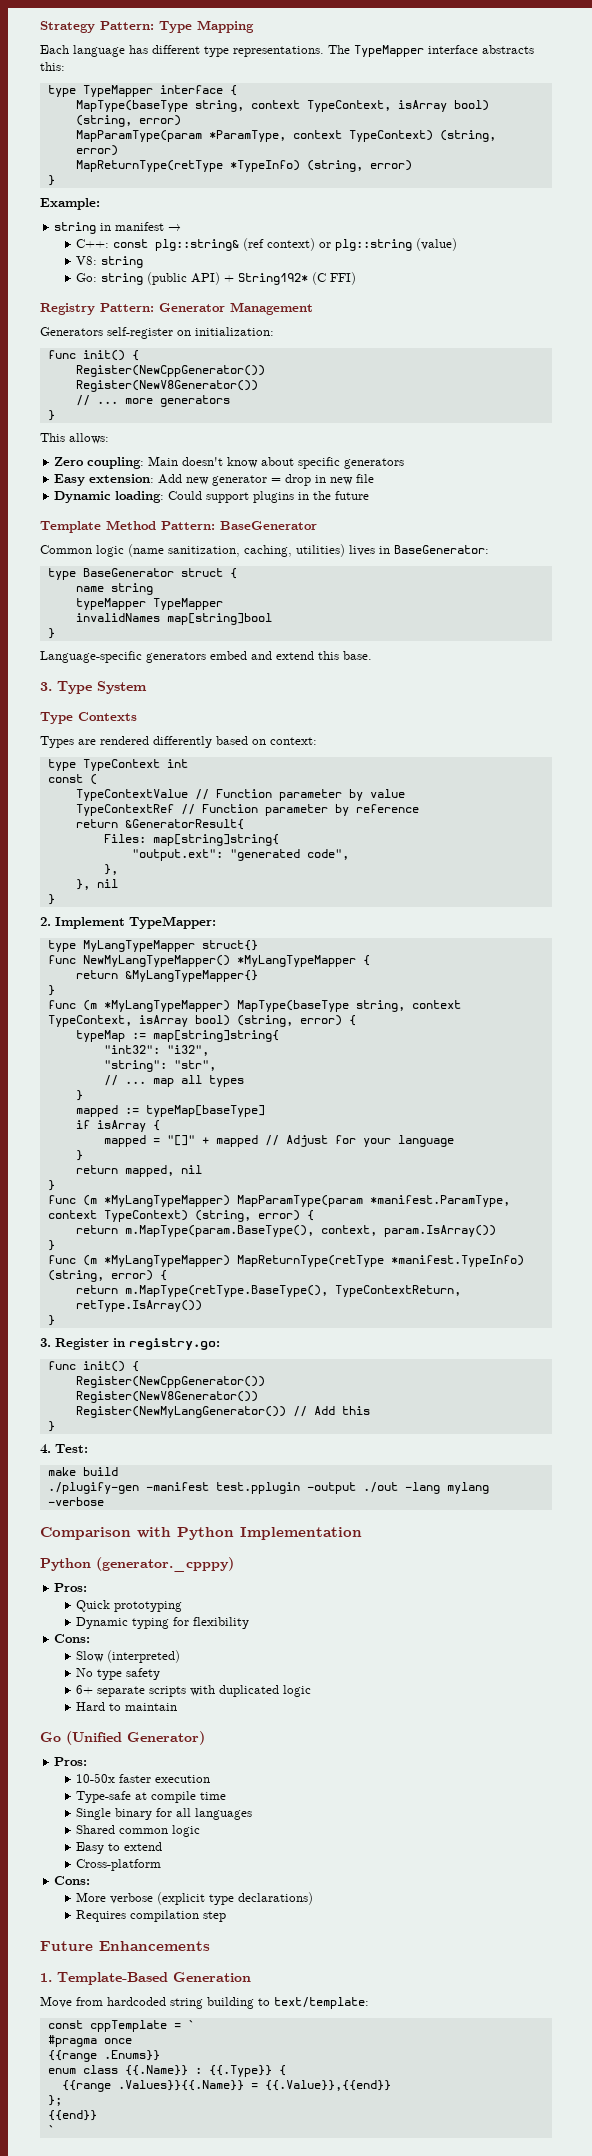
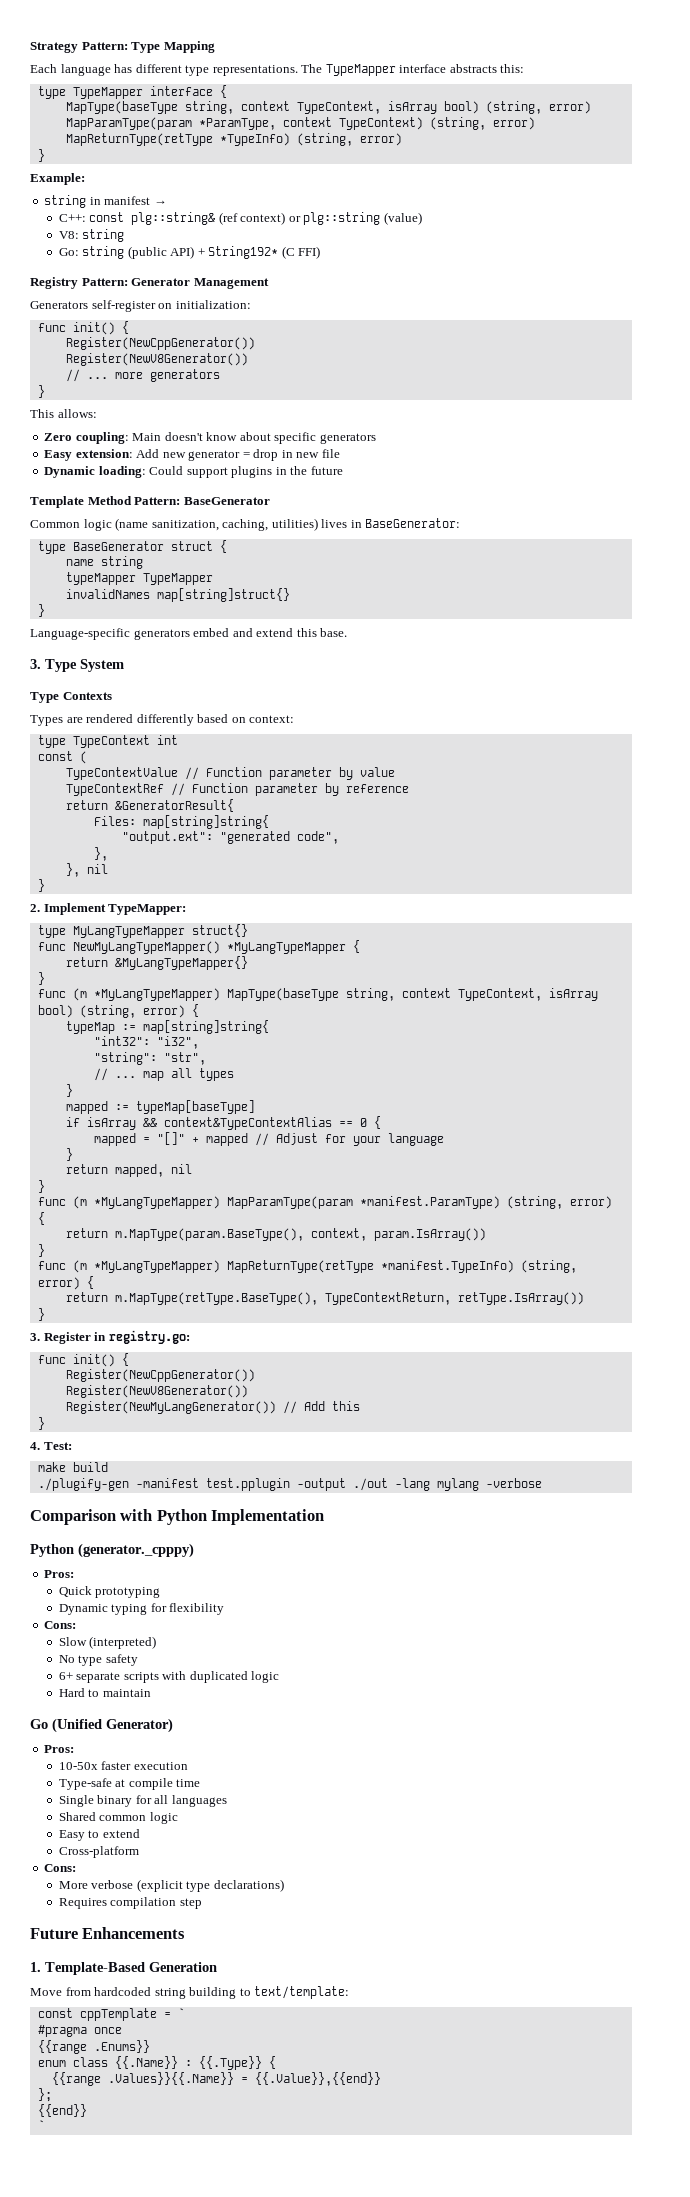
- invalidNames map[string]bool
+ invalidNames map[string]struct{}
- if isArray {
+ if isArray && context&TypeContextAlias == 0 {
- func (m *MyLangTypeMapper) MapParamType(param *manifest.ParamType, context TypeContext) (string, error) {
+ func (m *MyLangTypeMapper) MapParamType(param *manifest.ParamType) (string, error) {

